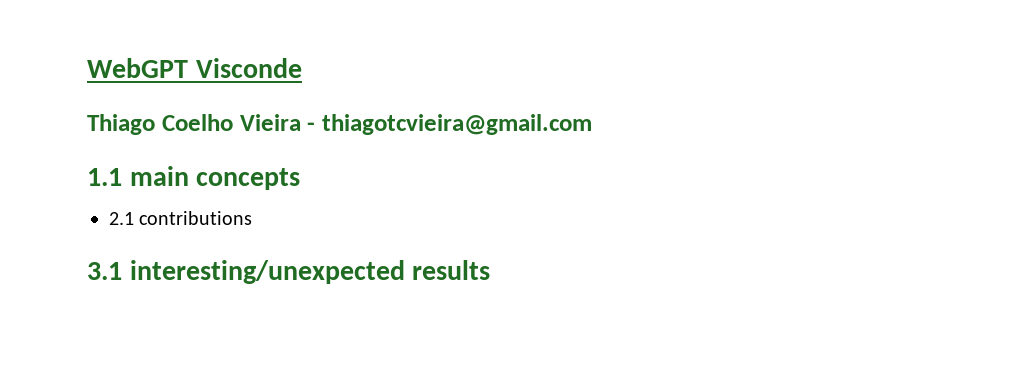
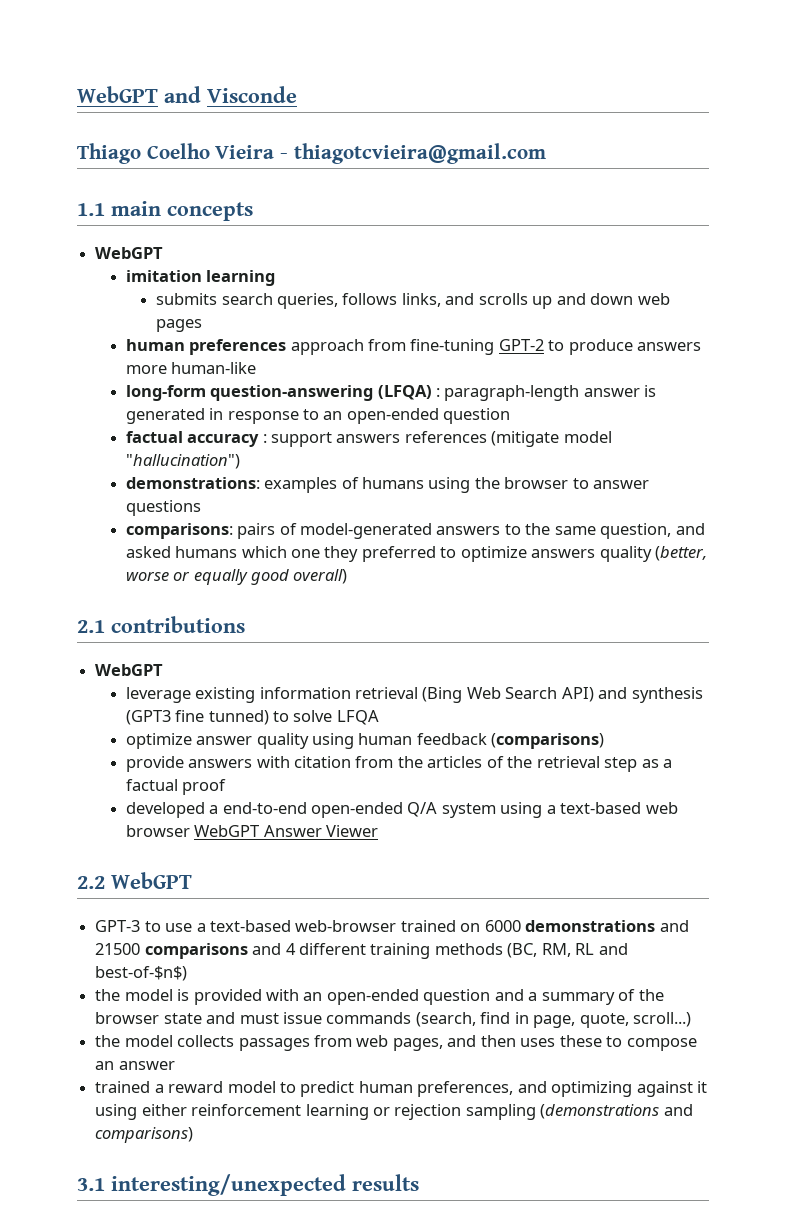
- WebGPT Visconde
+ WebGPT and Visconde
  1.1 main concepts
+ WebGPT
+ imitation learning
+ submits search queries, follows links, and scrolls up and down web pages
+ human preferences approach from fine-tuning GPT-2 to produce answers more human-like
+ long-form question-answering (LFQA) : paragraph-length answer is generated in response to an open-ended question
+ factual accuracy : support answers references (mitigate model "hallucination")
+ demonstrations: examples of humans using the browser to answer questions
+ comparisons: pairs of model-generated answers to the same question, and asked humans which one they preferred to optimize answers quality (better, worse or equally good overall)
  2.1 contributions
+ WebGPT
+ leverage existing information retrieval (Bing Web Search API) and synthesis (GPT3 fine tunned) to solve LFQA
+ optimize answer quality using human feedback (comparisons)
+ provide answers with citation from the articles of the retrieval step as a factual proof
+ developed a end-to-end open-ended Q/A system using a text-based web browser WebGPT Answer Viewer
+ 2.2 WebGPT
+ GPT-3 to use a text-based web-browser trained on 6000 demonstrations and 21500 comparisons and 4 different training methods (BC, RM, RL and best-of-$n$)
+ the model is provided with an open-ended question and a summary of the browser state and must issue commands (search, find in page, quote, scroll...)
+ the model collects passages from web pages, and then uses these to compose an answer
+ trained a reward model to predict human preferences, and optimizing against it using either reinforcement learning or rejection sampling (demonstrations and comparisons)

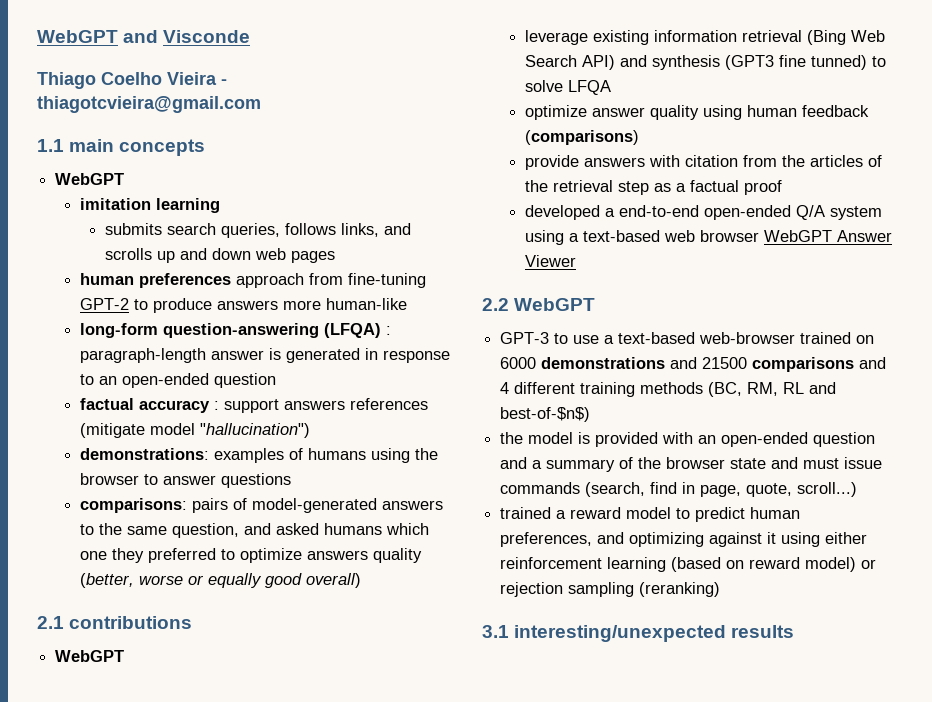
- the model collects passages from web pages, and then uses these to compose an answer
- trained a reward model to predict human preferences, and optimizing against it using either reinforcement learning or rejection sampling (demonstrations and comparisons)
+ trained a reward model to predict human preferences, and optimizing against it using either reinforcement learning (based on reward model) or rejection sampling (reranking)

